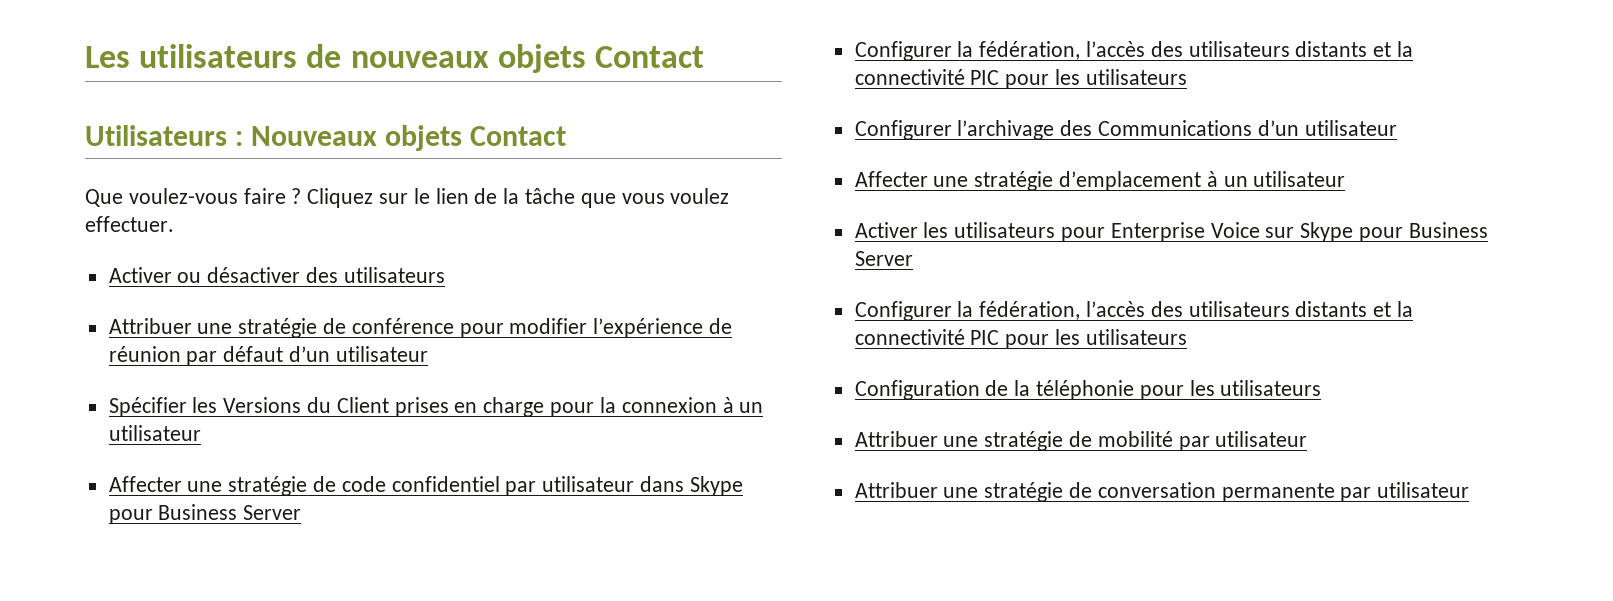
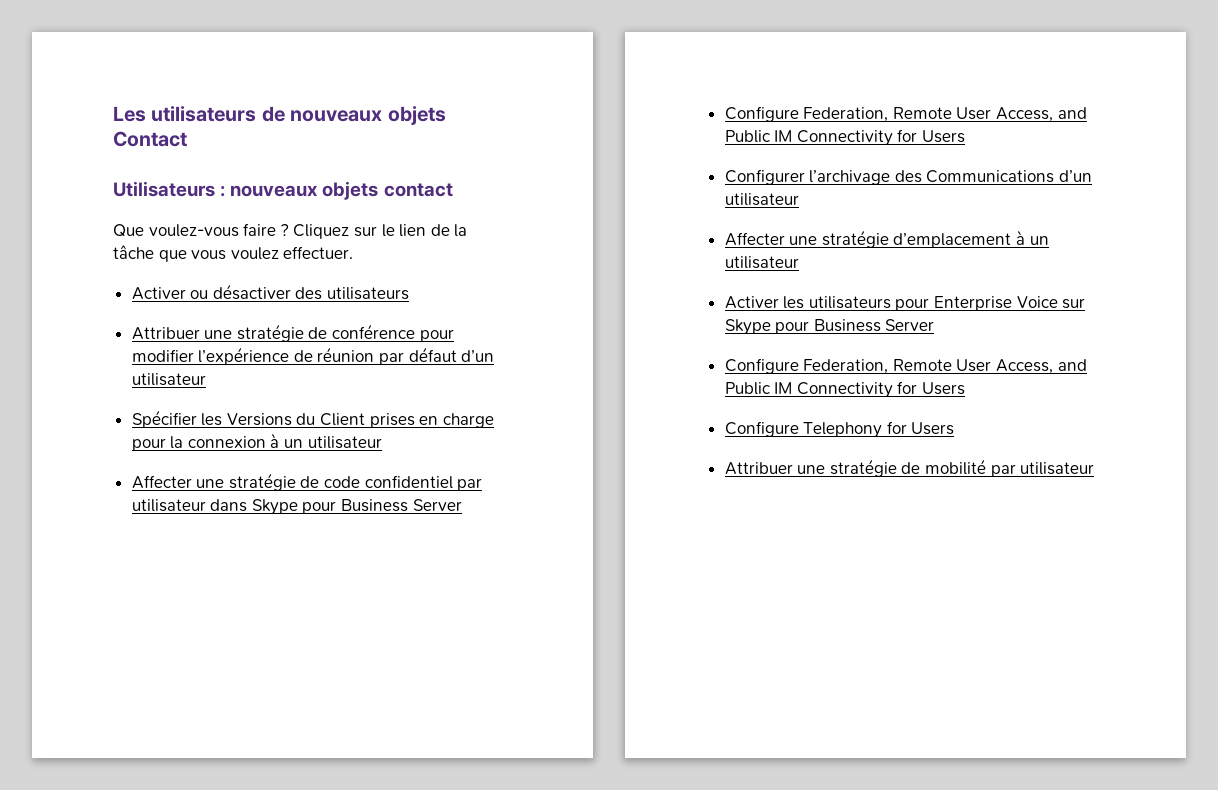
- Utilisateurs : Nouveaux objets Contact
+ Utilisateurs : nouveaux objets contact
  Affecter une stratégie de code confidentiel par utilisateur dans Skype pour Business Server
- Configurer la fédération, l’accès des utilisateurs distants et la connectivité PIC pour les utilisateurs
+ Configure Federation, Remote User Access, and Public IM Connectivity for Users
  Activer les utilisateurs pour Enterprise Voice sur Skype pour Business Server
- Configurer la fédération, l’accès des utilisateurs distants et la connectivité PIC pour les utilisateurs
- Configuration de la téléphonie pour les utilisateurs
+ Configure Federation, Remote User Access, and Public IM Connectivity for Users
+ Configure Telephony for Users
- Attribuer une stratégie de conversation permanente par utilisateur

